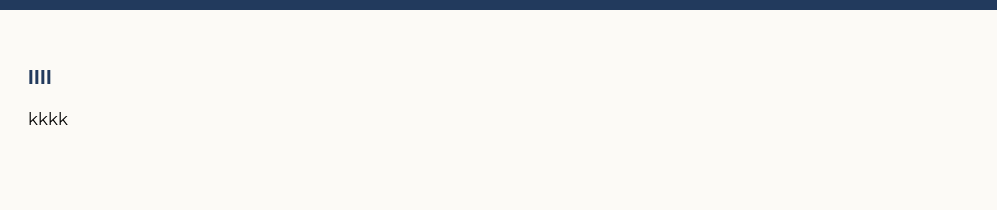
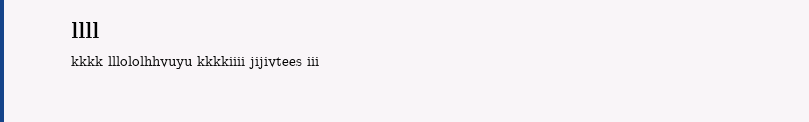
- kkkk
+ kkkk lllololhhvuyu kkkkiiii jijivtees iii

